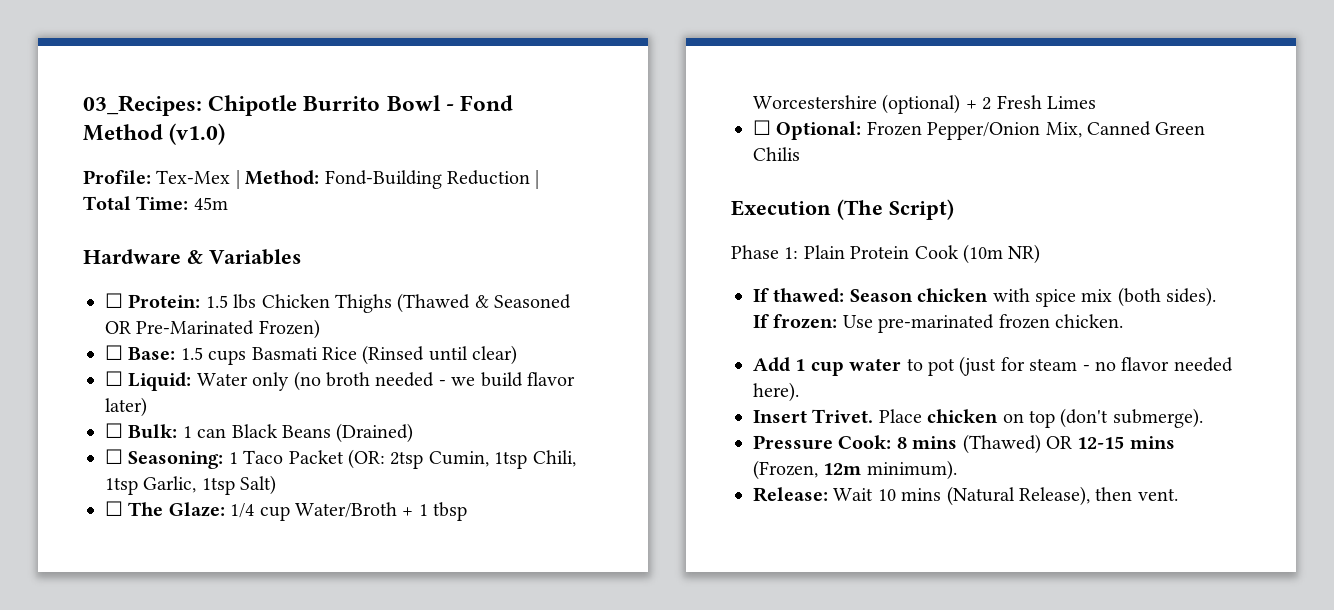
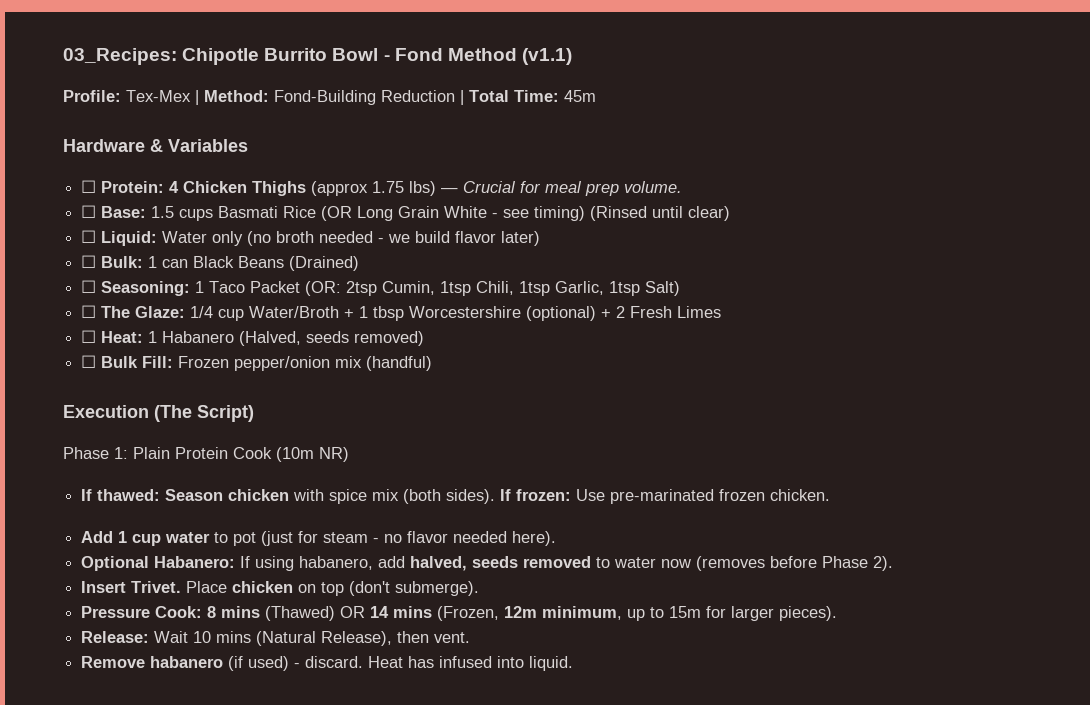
- 03_Recipes: Chipotle Burrito Bowl - Fond Method (v1.0)
+ 03_Recipes: Chipotle Burrito Bowl - Fond Method (v1.1)
- ☐ Protein: 1.5 lbs Chicken Thighs (Thawed & Seasoned OR Pre-Marinated Frozen)
+ ☐ Protein: 4 Chicken Thighs (approx 1.75 lbs) — Crucial for meal prep volume.
- ☐ Base: 1.5 cups Basmati Rice (Rinsed until clear)
+ ☐ Base: 1.5 cups Basmati Rice (OR Long Grain White - see timing) (Rinsed until clear)
- ☐ Optional: Frozen Pepper/Onion Mix, Canned Green Chilis
+ ☐ Heat: 1 Habanero (Halved, seeds removed)
+ ☐ Bulk Fill: Frozen pepper/onion mix (handful)
+ Optional Habanero: If using habanero, add halved, seeds removed to water now (removes before Phase 2).
- Pressure Cook: 8 mins (Thawed) OR 12-15 mins (Frozen, 12m minimum).
+ Pressure Cook: 8 mins (Thawed) OR 14 mins (Frozen, 12m minimum, up to 15m for larger pieces).
+ Remove habanero (if used) - discard. Heat has infused into liquid.

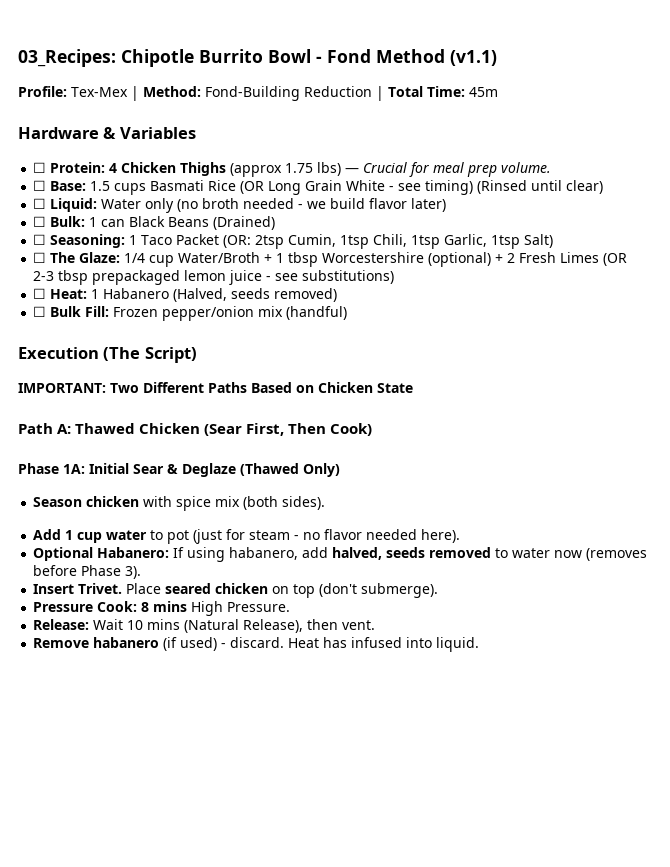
- ☐ The Glaze: 1/4 cup Water/Broth + 1 tbsp Worcestershire (optional) + 2 Fresh Limes
+ ☐ The Glaze: 1/4 cup Water/Broth + 1 tbsp Worcestershire (optional) + 2 Fresh Limes (OR 2-3 tbsp prepackaged lemon juice - see substitutions)
- Phase 1: Plain Protein Cook (10m NR)
- If thawed: Season chicken with spice mix (both sides). If frozen: Use pre-marinated frozen chicken.
+ IMPORTANT: Two Different Paths Based on Chicken State
+ Path A: Thawed Chicken (Sear First, Then Cook)
+ Phase 1A: Initial Sear & Deglaze (Thawed Only)
+ Season chicken with spice mix (both sides).
- Optional Habanero: If using habanero, add halved, seeds removed to water now (removes before Phase 2).
+ Optional Habanero: If using habanero, add halved, seeds removed to water now (removes before Phase 3).
- Place chicken on top (don't submerge).
+ Place seared chicken on top (don't submerge).
- Pressure Cook: 8 mins (Thawed) OR 14 mins (Frozen, 12m minimum, up to 15m for larger pieces).
+ Pressure Cook: 8 mins High Pressure.

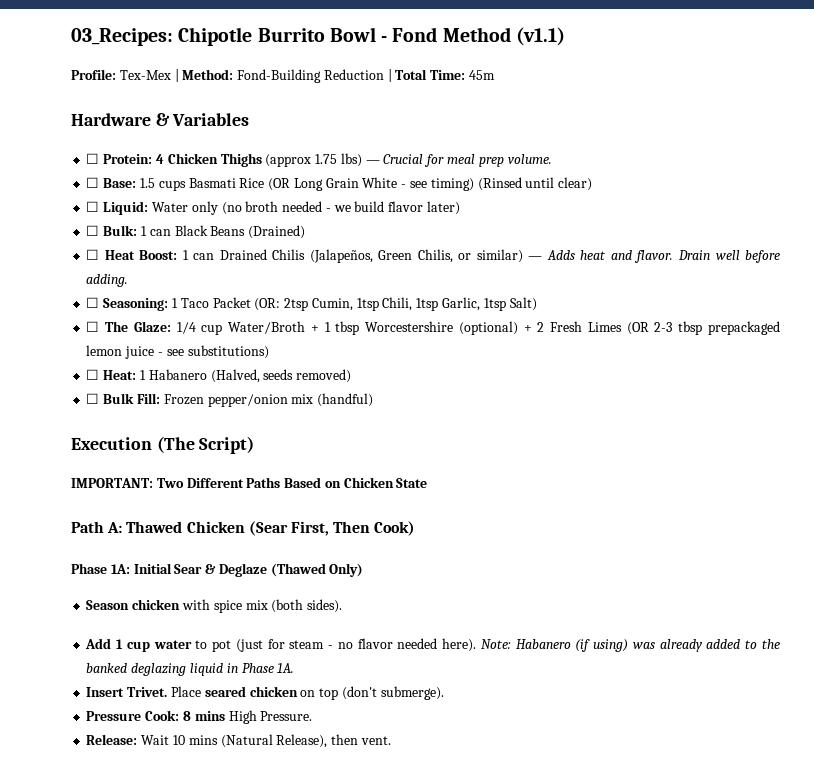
+ ☐ Heat Boost: 1 can Drained Chilis (Jalapeños, Green Chilis, or similar) — Adds heat and flavor. Drain well before adding.
- Add 1 cup water to pot (just for steam - no flavor needed here).
- Optional Habanero: If using habanero, add halved, seeds removed to water now (removes before Phase 3).
+ Add 1 cup water to pot (just for steam - no flavor needed here). Note: Habanero (if using) was already added to the banked deglazing liquid in Phase 1A.
- Remove habanero (if used) - discard. Heat has infused into liquid.

